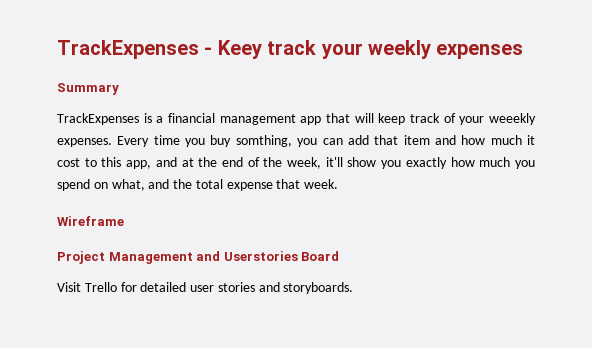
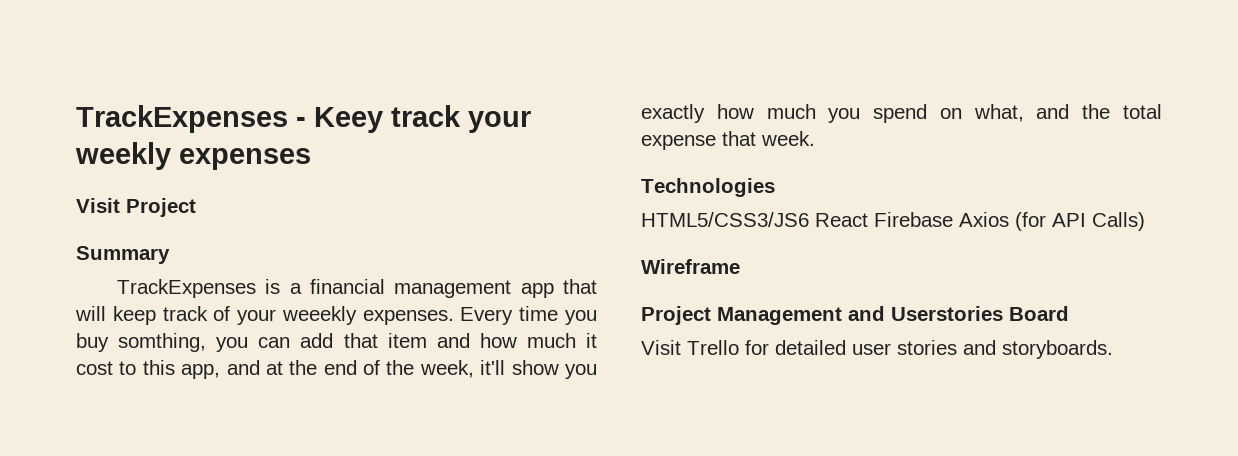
+ Visit Project
+ Technologies
+ HTML5/CSS3/JS6 React Firebase Axios (for API Calls)

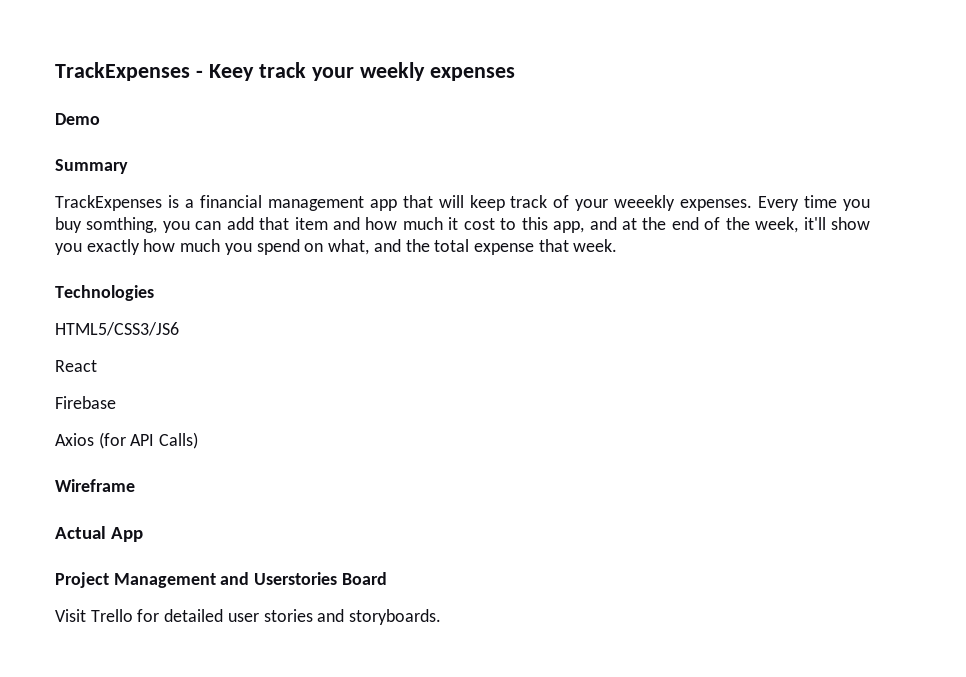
- Visit Project
+ Demo
- HTML5/CSS3/JS6 React Firebase Axios (for API Calls)
+ HTML5/CSS3/JS6
+ React
+ Firebase
+ Axios (for API Calls)
+ Actual App

